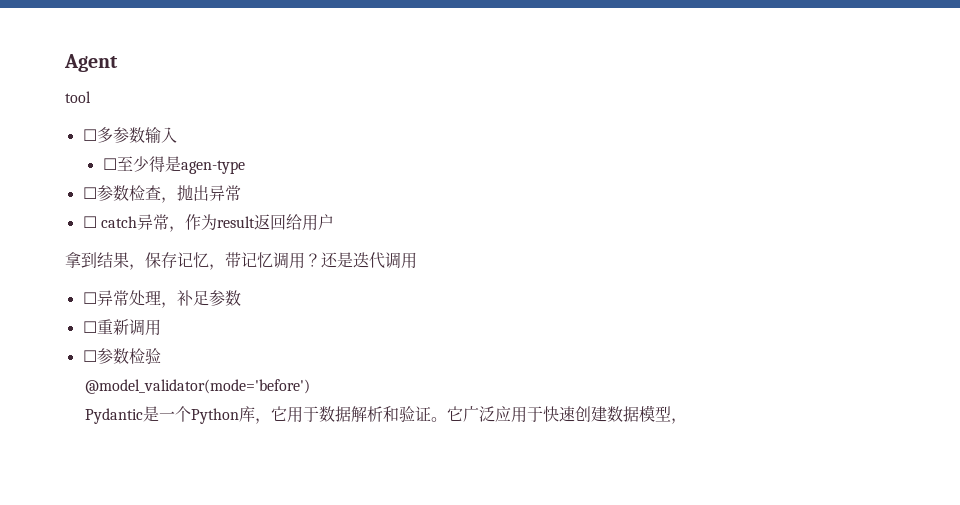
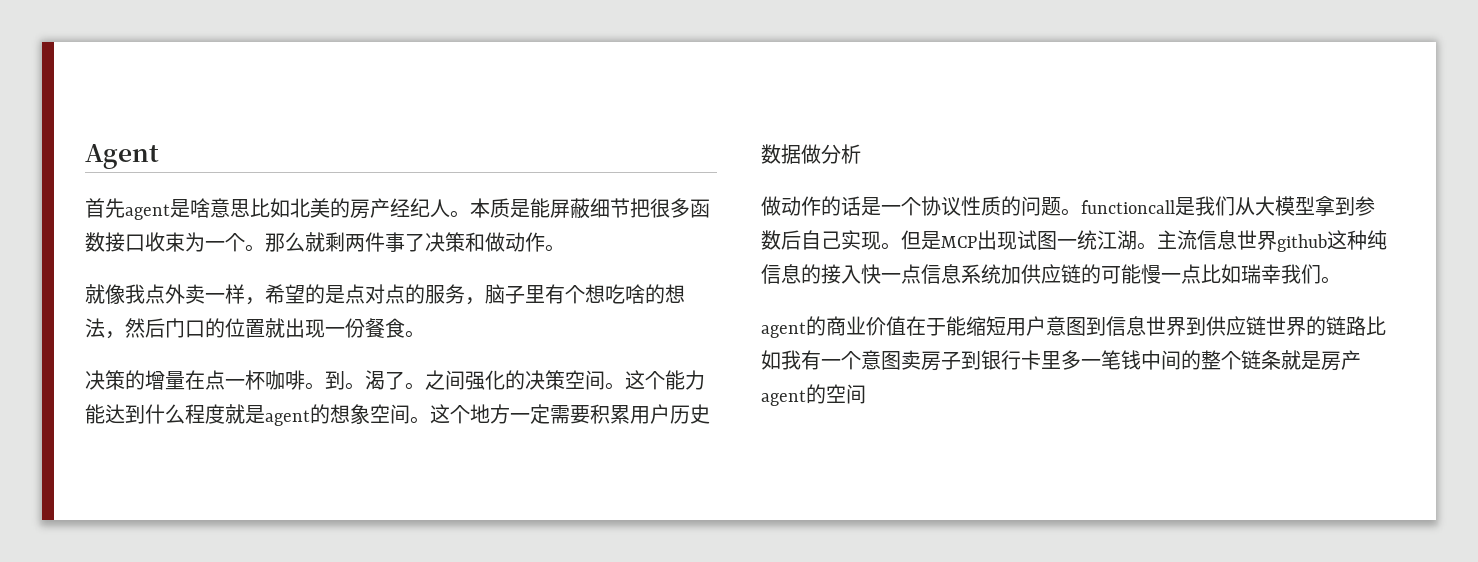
- tool
- ☐多参数输入
- ☐至少得是agen-type
- ☐参数检查，抛出异常
- ☐ catch异常，作为result返回给用户
- 拿到结果，保存记忆，带记忆调用？还是迭代调用
- ☐异常处理，补足参数
- ☐重新调用
- ☐参数检验
- @model_validator(mode='before')
- Pydantic是一个Python库，它用于数据解析和验证。它广泛应用于快速创建数据模型，
+ 首先agent是啥意思比如北美的房产经纪人。本质是能屏蔽细节把很多函数接口收束为一个。那么就剩两件事了决策和做动作。
+ 就像我点外卖一样，希望的是点对点的服务，脑子里有个想吃啥的想法，然后门口的位置就出现一份餐食。
+ 决策的增量在点一杯咖啡。到。渴了。之间强化的决策空间。这个能力能达到什么程度就是agent的想象空间。这个地方一定需要积累用户历史数据做分析
+ 做动作的话是一个协议性质的问题。functioncall是我们从大模型拿到参数后自己实现。但是MCP出现试图一统江湖。主流信息世界github这种纯信息的接入快一点信息系统加供应链的可能慢一点比如瑞幸我们。
+ agent的商业价值在于能缩短用户意图到信息世界到供应链世界的链路比如我有一个意图卖房子到银行卡里多一笔钱中间的整个链条就是房产agent的空间

